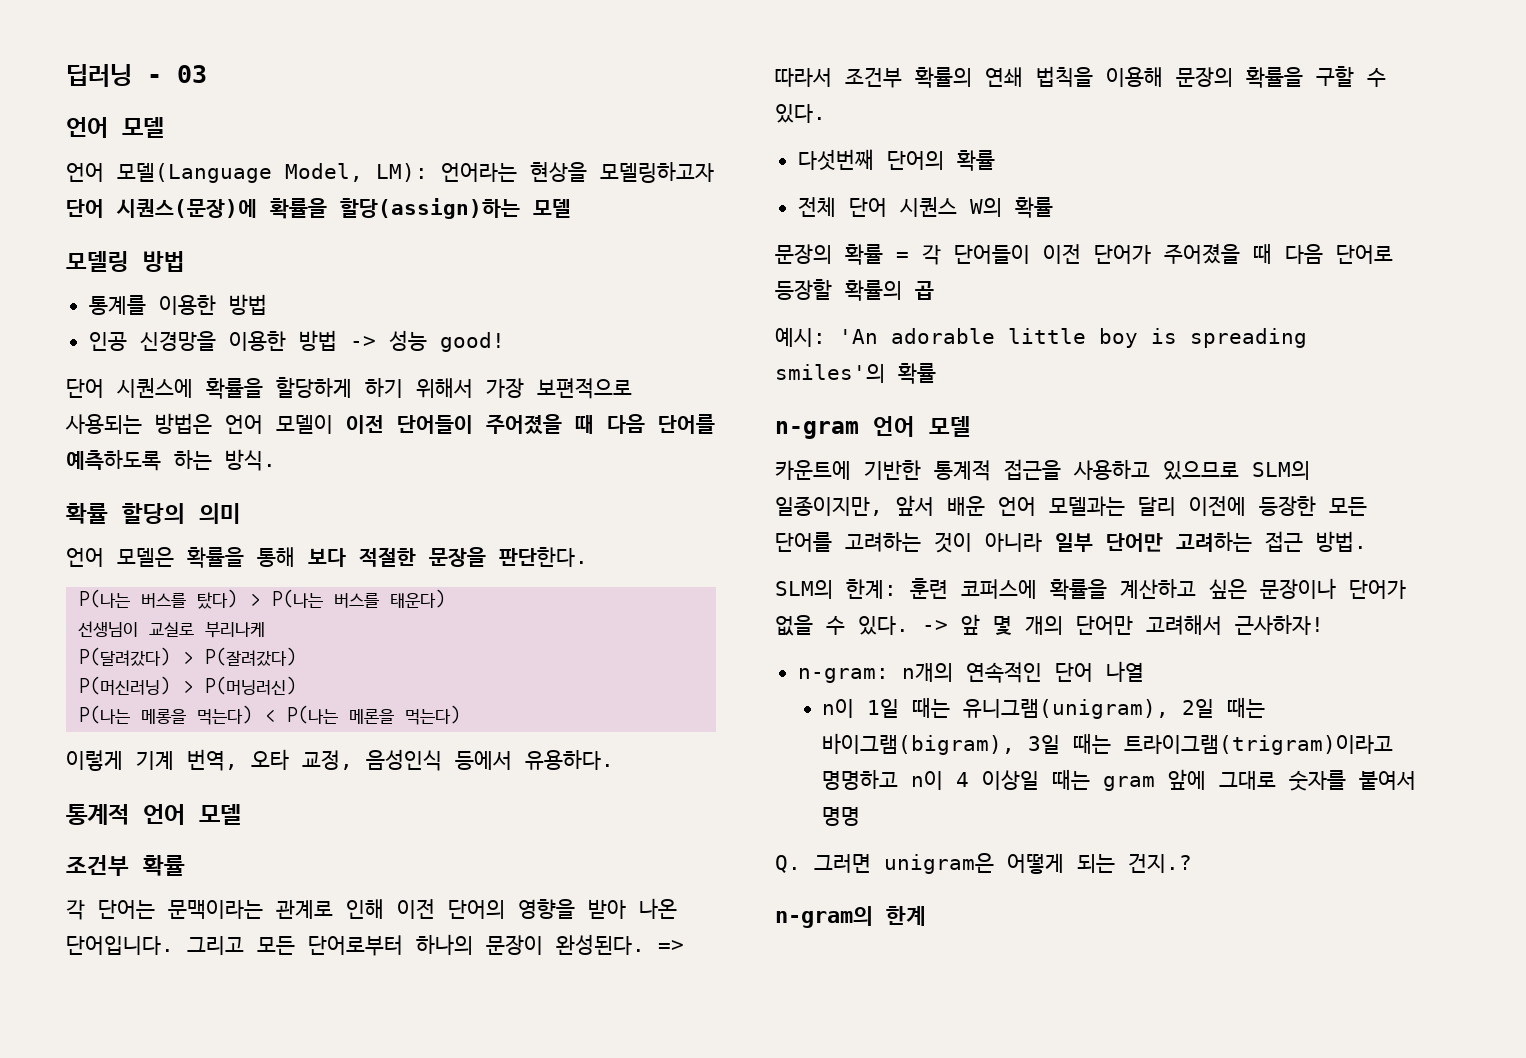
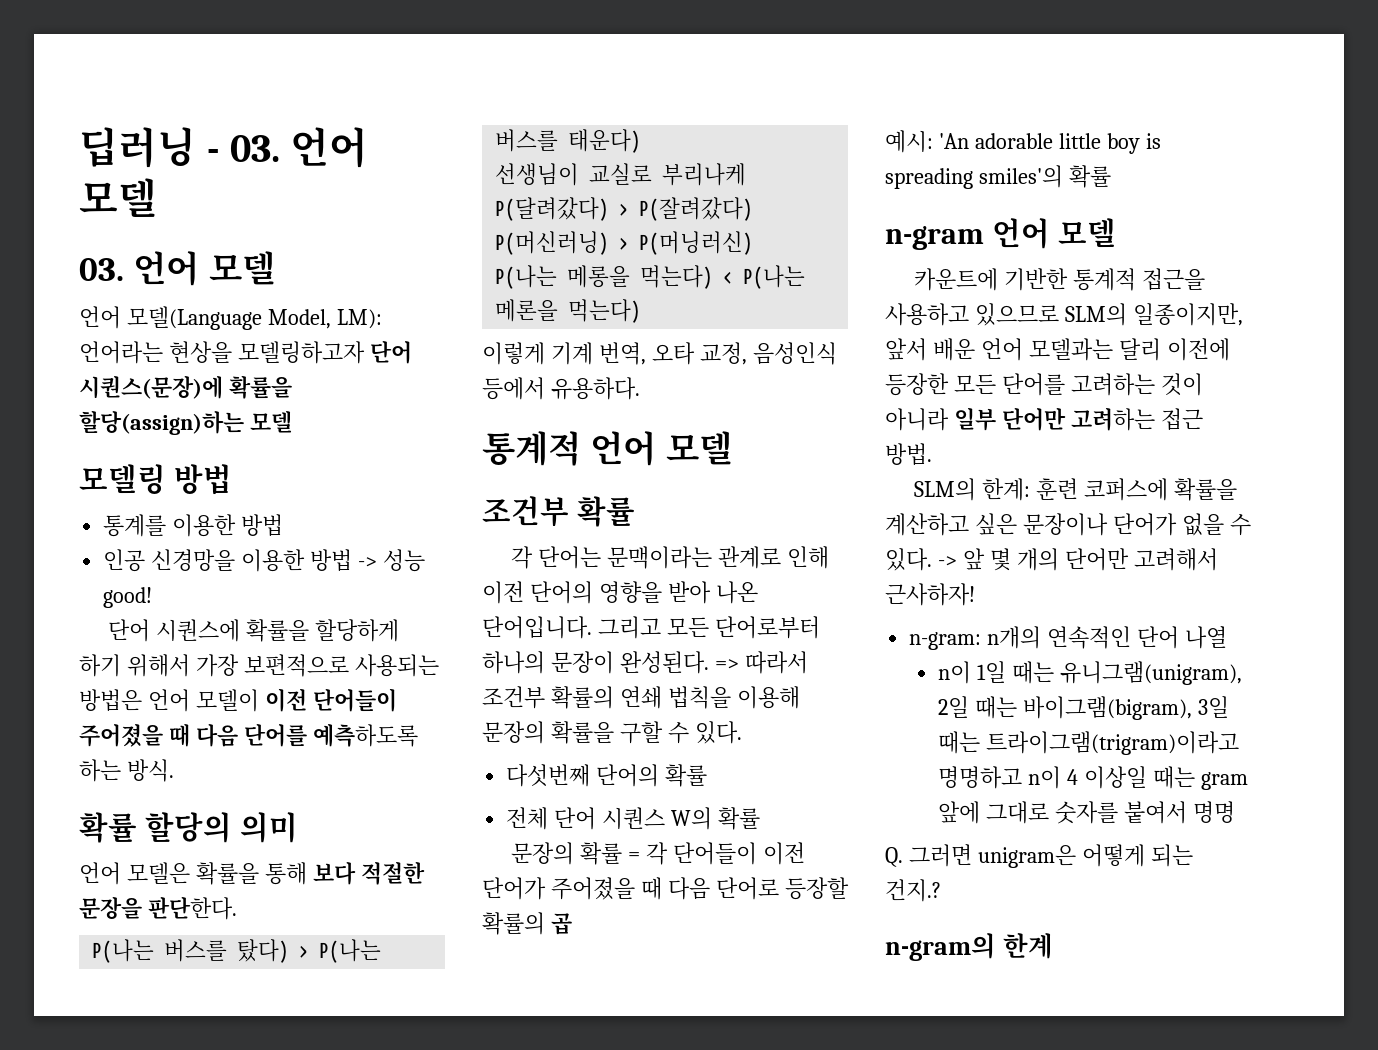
- 딥러닝 - 03
- 언어 모델
+ 딥러닝 - 03. 언어 모델
+ 03. 언어 모델

